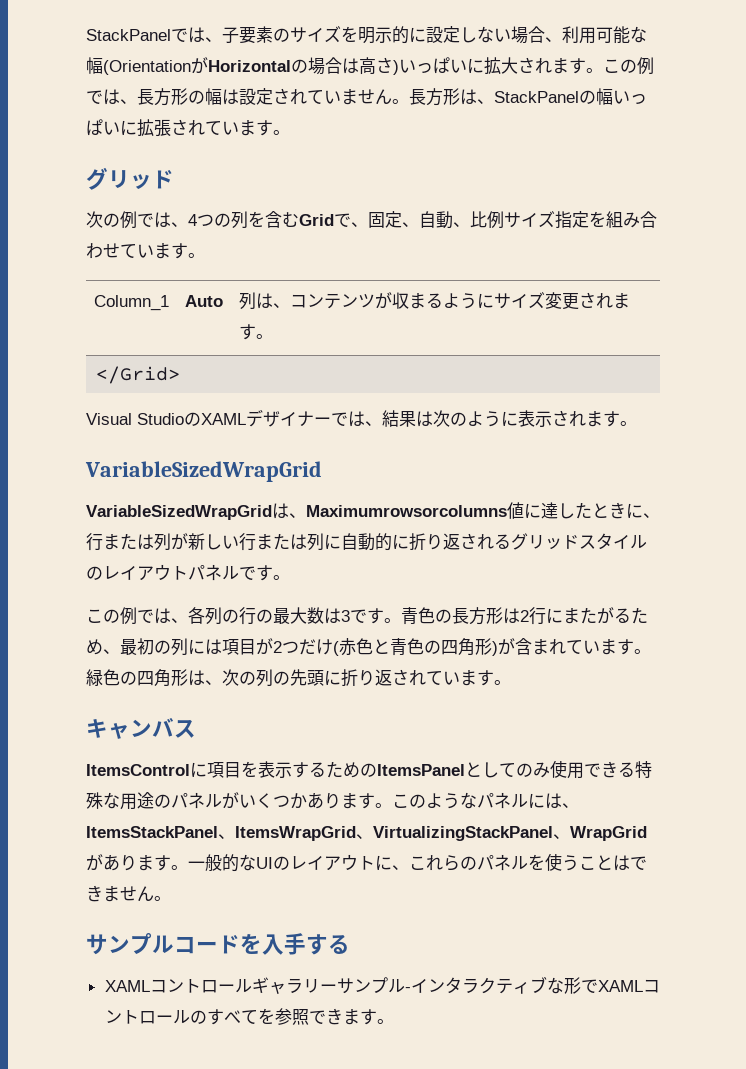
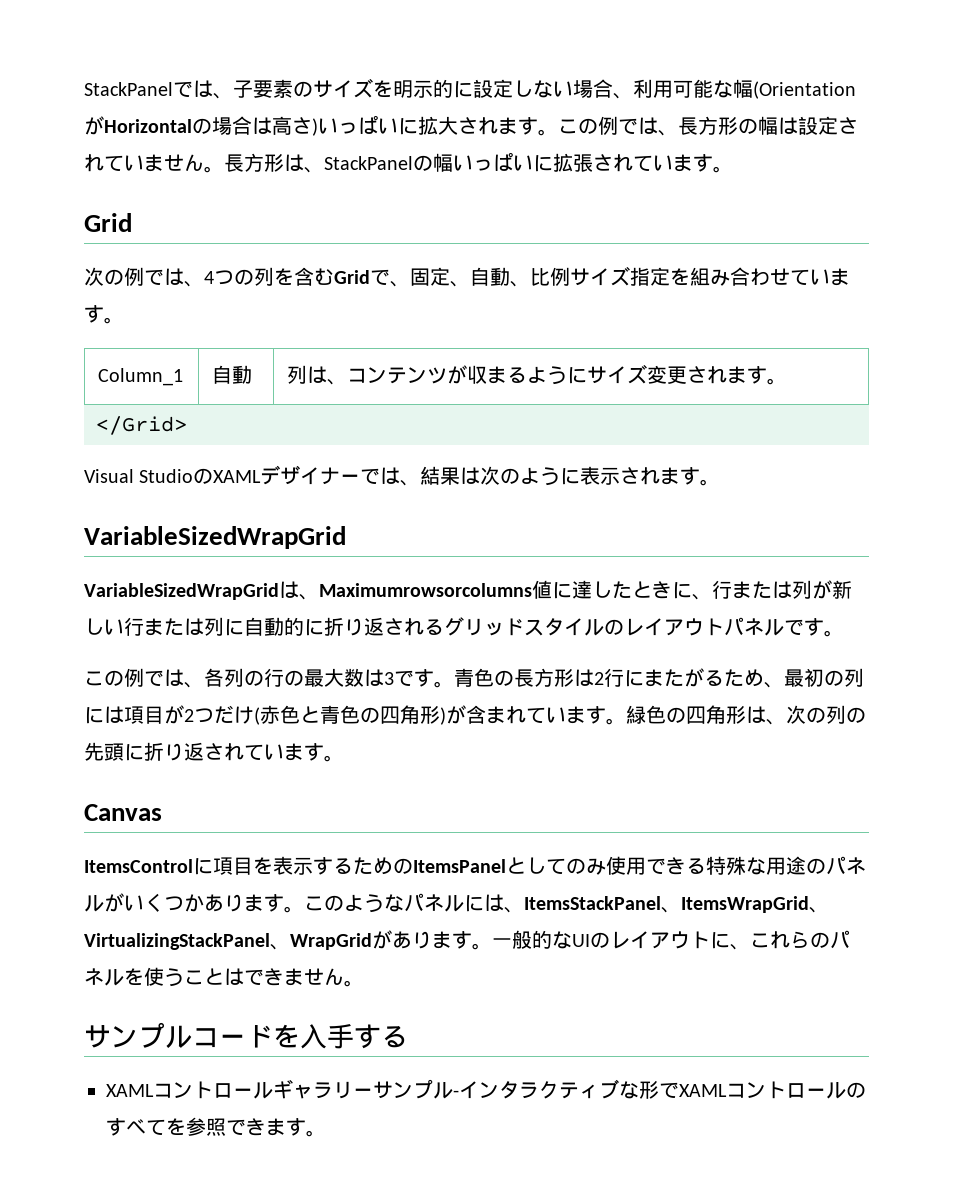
  長方形は、StackPanelの幅いっぱいに拡張されています。
- グリッド
+ Grid
- Column_1 | Auto | 列は、コンテンツが収まるようにサイズ変更されます。
+ Column_1 | 自動 | 列は、コンテンツが収まるようにサイズ変更されます。
- キャンバス
+ Canvas

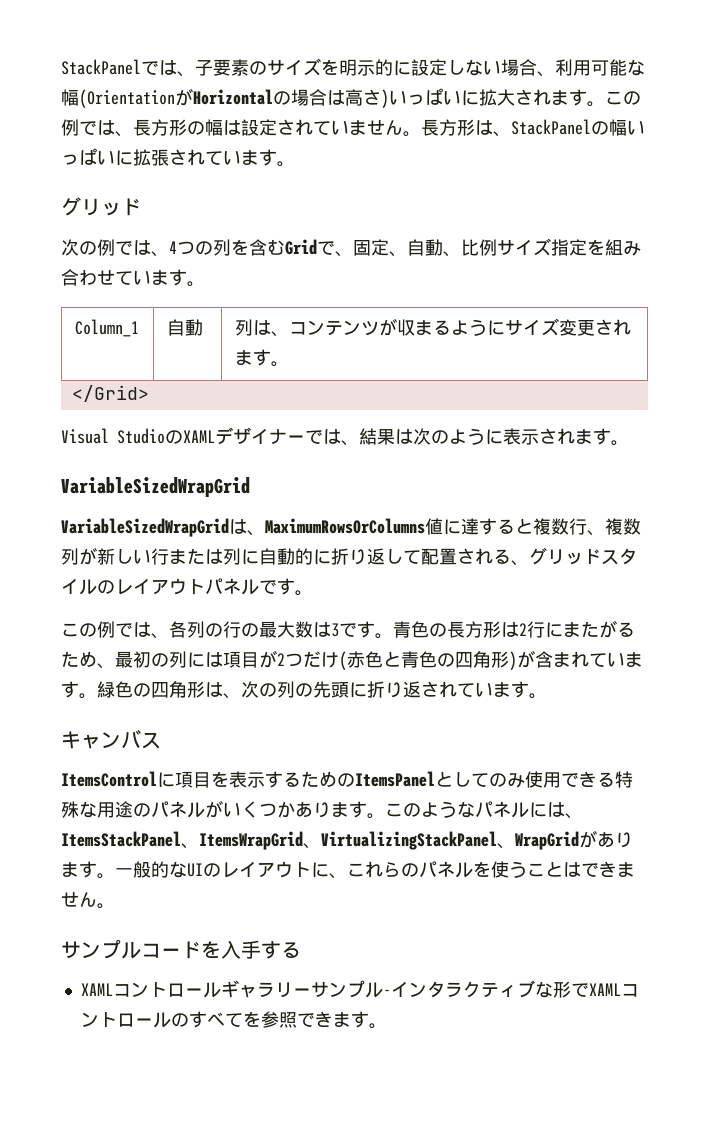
  長方形は、StackPanelの幅いっぱいに拡張されています。
- Grid
+ グリッド
- VariableSizedWrapGridは、Maximumrowsorcolumns値に達したときに、行または列が新しい行または列に自動的に折り返されるグリッドスタイルのレイアウトパネルです。
+ VariableSizedWrapGridは、MaximumRowsOrColumns値に達すると複数行、複数列が新しい行または列に自動的に折り返して配置される、グリッドスタイルのレイアウトパネルです。
- Canvas
+ キャンバス

